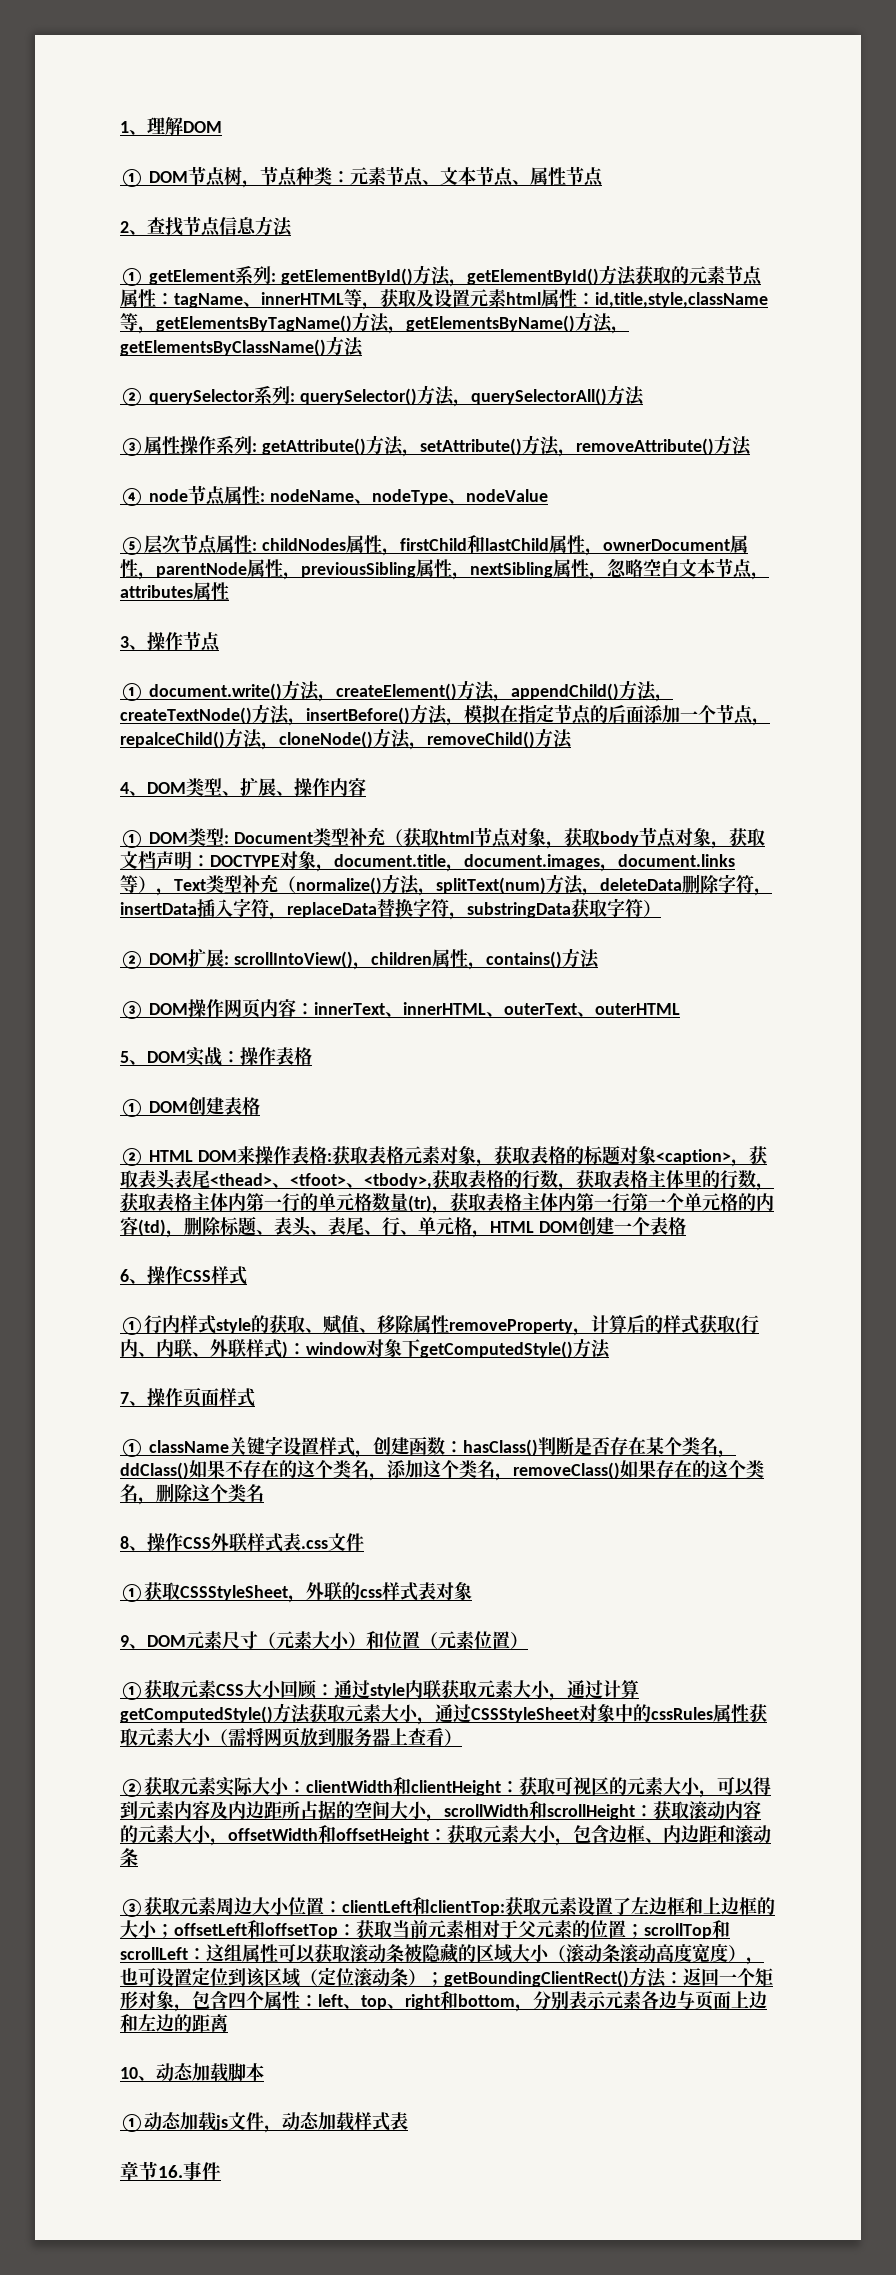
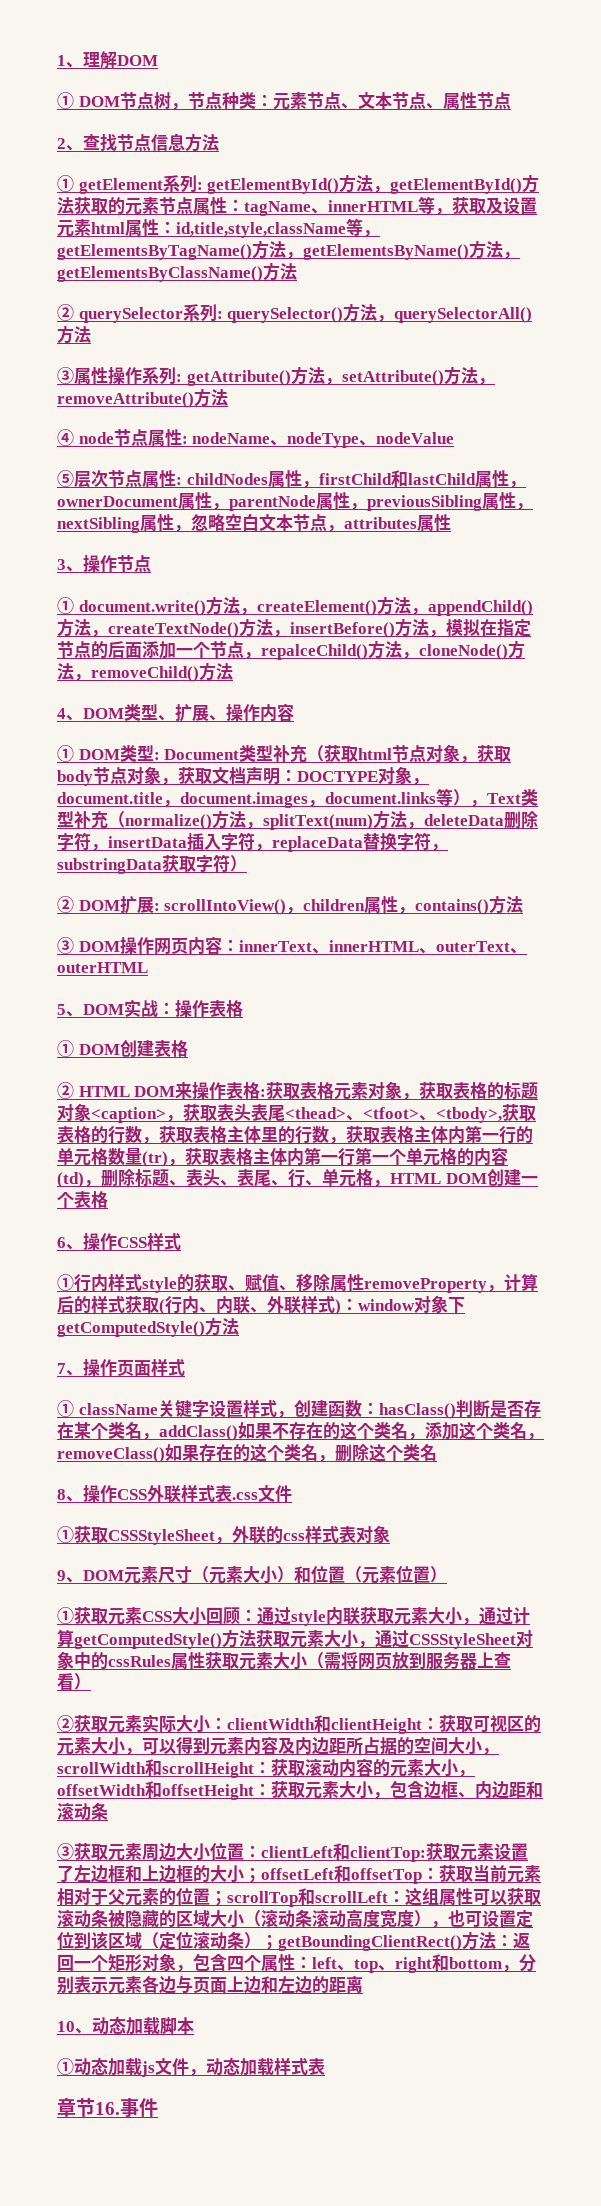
- ① className关键字设置样式，创建函数：hasClass()判断是否存在某个类名，ddClass()如果不存在的这个类名，添加这个类名，removeClass()如果存在的这个类名，删除这个类名
+ ① className关键字设置样式，创建函数：hasClass()判断是否存在某个类名，addClass()如果不存在的这个类名，添加这个类名，removeClass()如果存在的这个类名，删除这个类名

